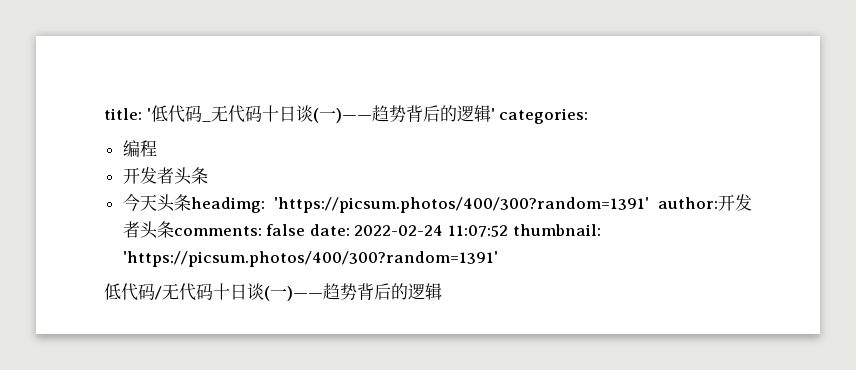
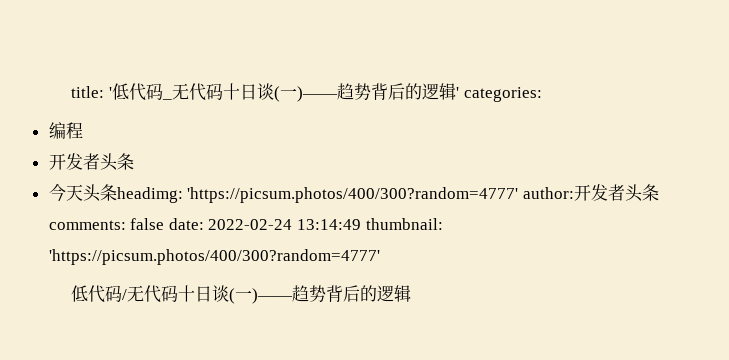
- 今天头条headimg: 'https://picsum.photos/400/300?random=1391' author:开发者头条comments: false date: 2022-02-24 11:07:52 thumbnail: 'https://picsum.photos/400/300?random=1391'
+ 今天头条headimg: 'https://picsum.photos/400/300?random=4777' author:开发者头条comments: false date: 2022-02-24 13:14:49 thumbnail: 'https://picsum.photos/400/300?random=4777'

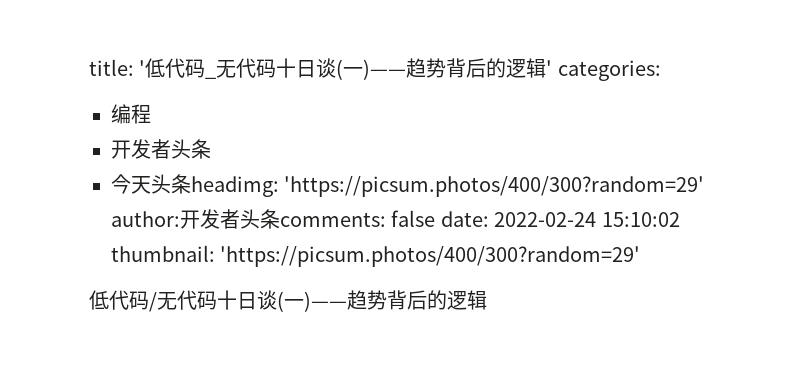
- 今天头条headimg: 'https://picsum.photos/400/300?random=4777' author:开发者头条comments: false date: 2022-02-24 13:14:49 thumbnail: 'https://picsum.photos/400/300?random=4777'
+ 今天头条headimg: 'https://picsum.photos/400/300?random=29' author:开发者头条comments: false date: 2022-02-24 15:10:02 thumbnail: 'https://picsum.photos/400/300?random=29'

